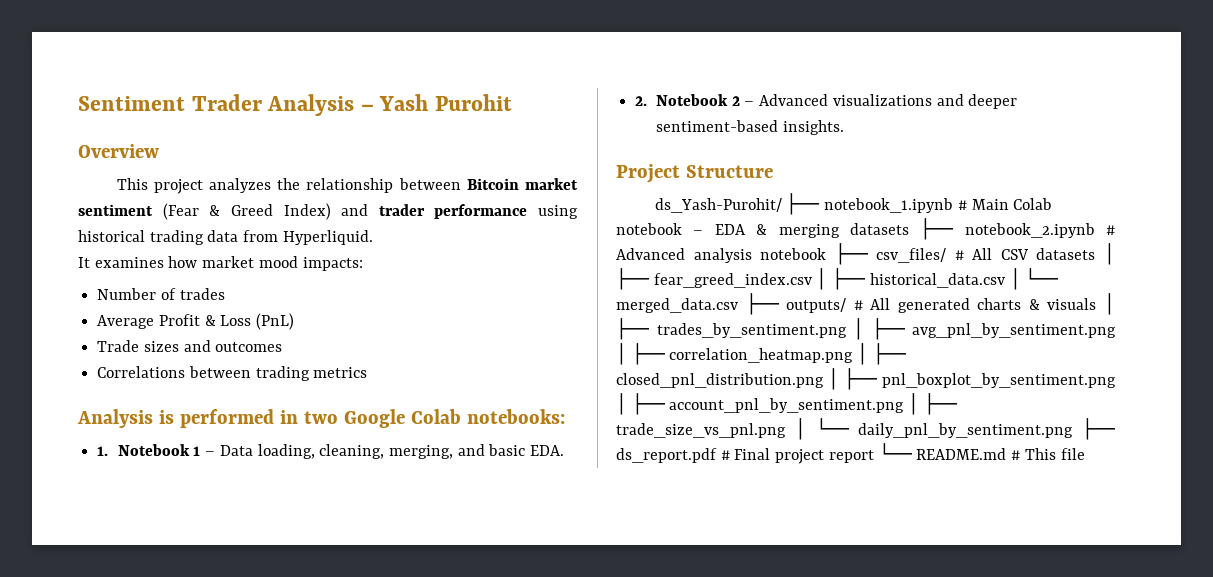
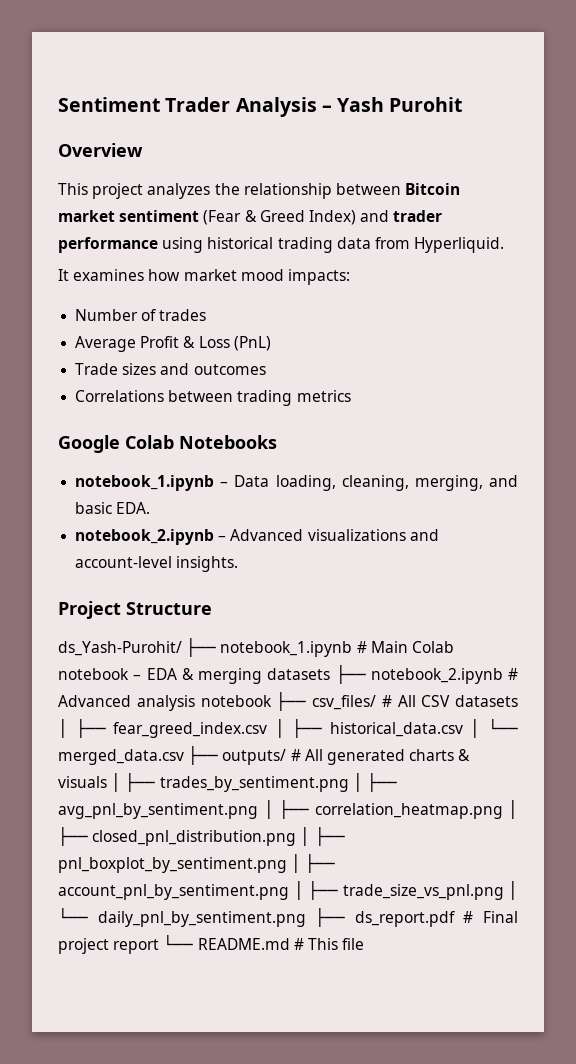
- Analysis is performed in two Google Colab notebooks:
- 1. Notebook 1 – Data loading, cleaning, merging, and basic EDA.
+ Google Colab Notebooks
+ notebook_1.ipynb – Data loading, cleaning, merging, and basic EDA.
- 2. Notebook 2 – Advanced visualizations and deeper sentiment-based insights.
+ notebook_2.ipynb – Advanced visualizations and account-level insights.

